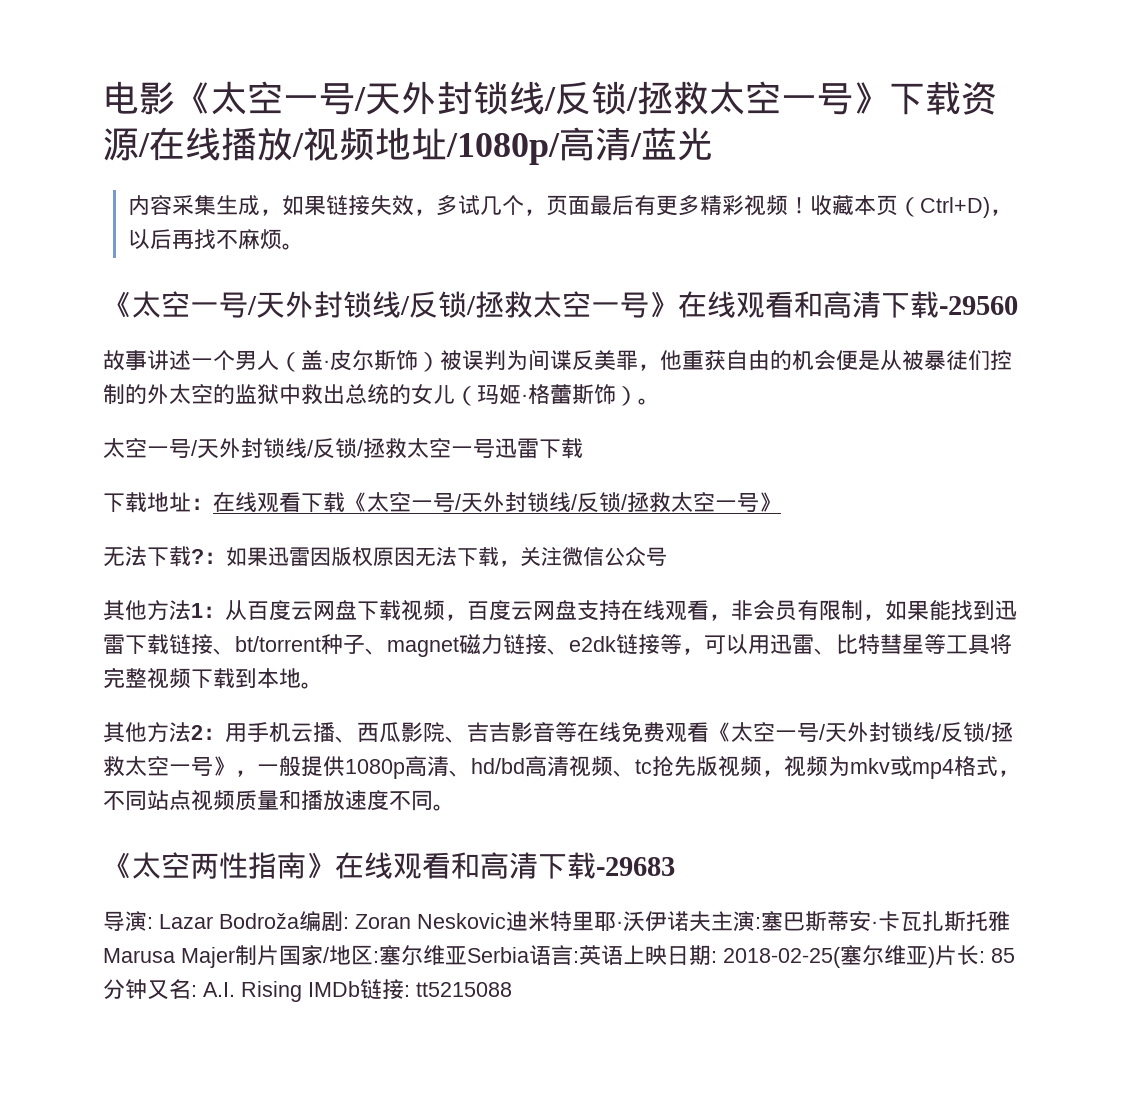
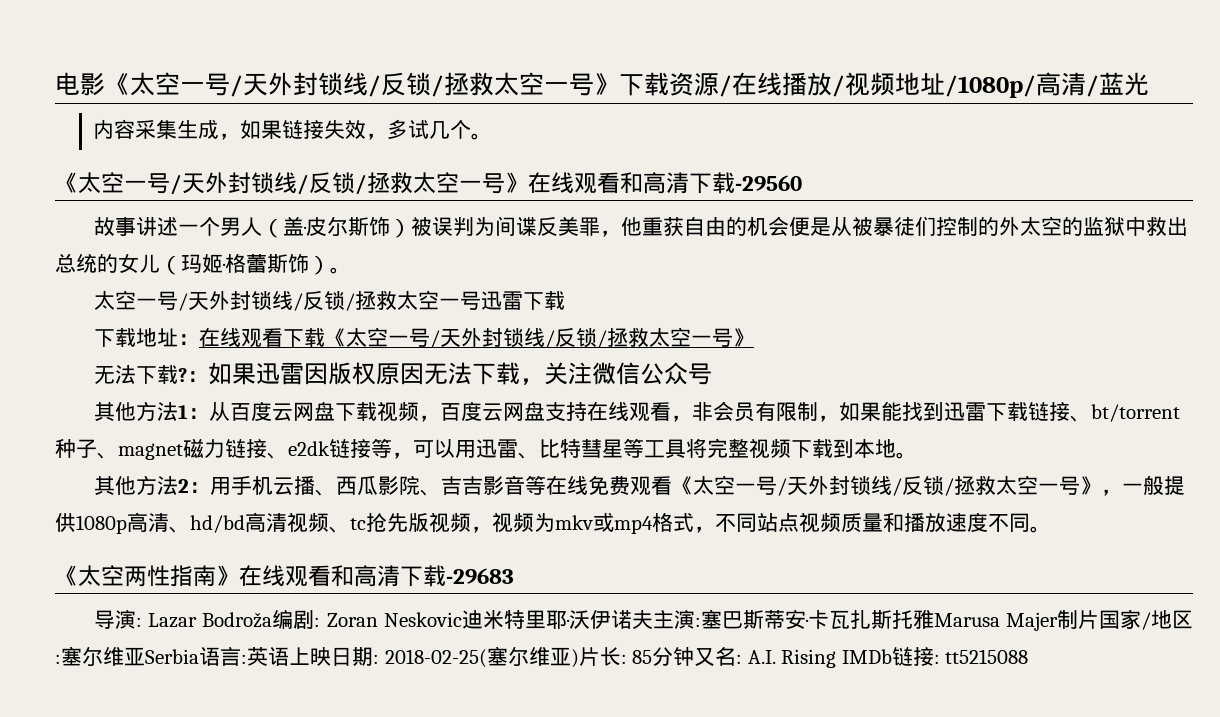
- 内容采集生成，如果链接失效，多试几个，页面最后有更多精彩视频！收藏本页（Ctrl+D)，以后再找不麻烦。
+ 内容采集生成，如果链接失效，多试几个。

